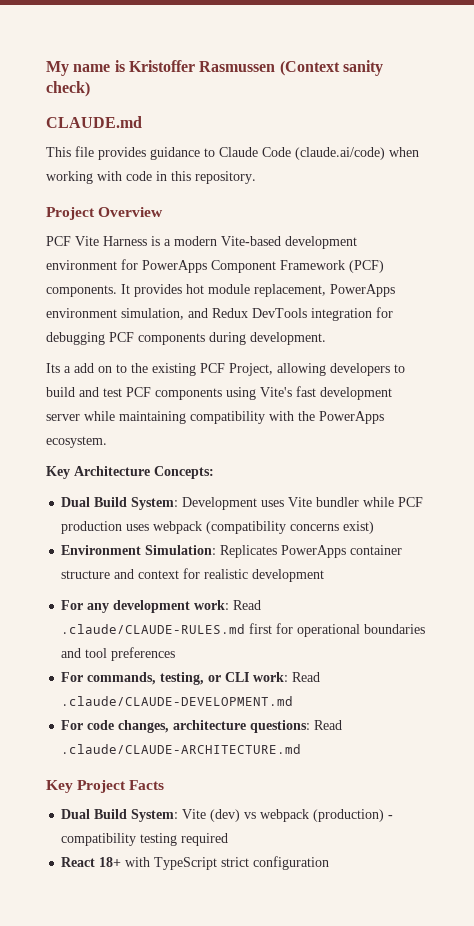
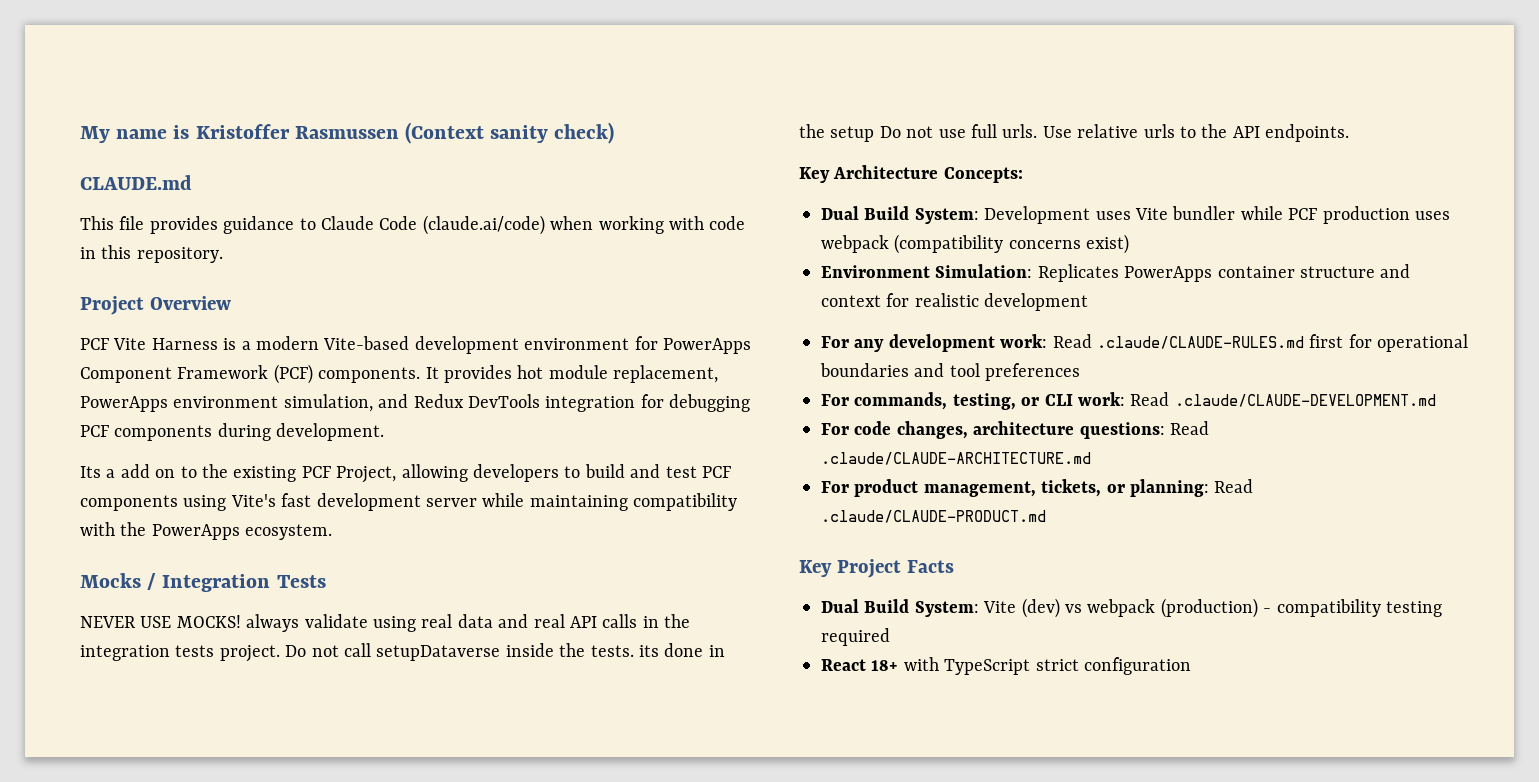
+ Mocks / Integration Tests
+ NEVER USE MOCKS! always validate using real data and real API calls in the integration tests project. Do not call setupDataverse inside the tests. its done in the setup Do not use full urls. Use relative urls to the API endpoints.
+ For product management, tickets, or planning: Read .claude/CLAUDE-PRODUCT.md

